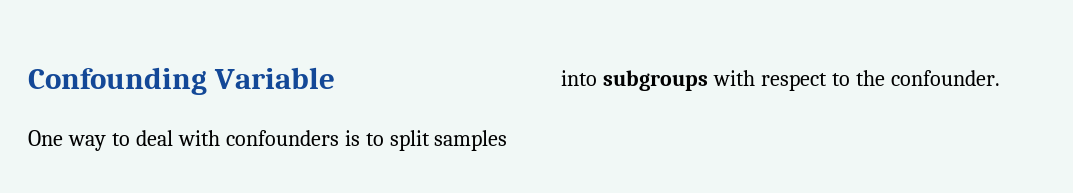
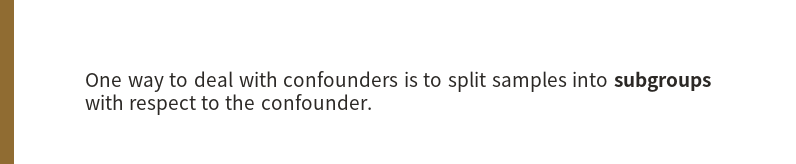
- Confounding Variable

